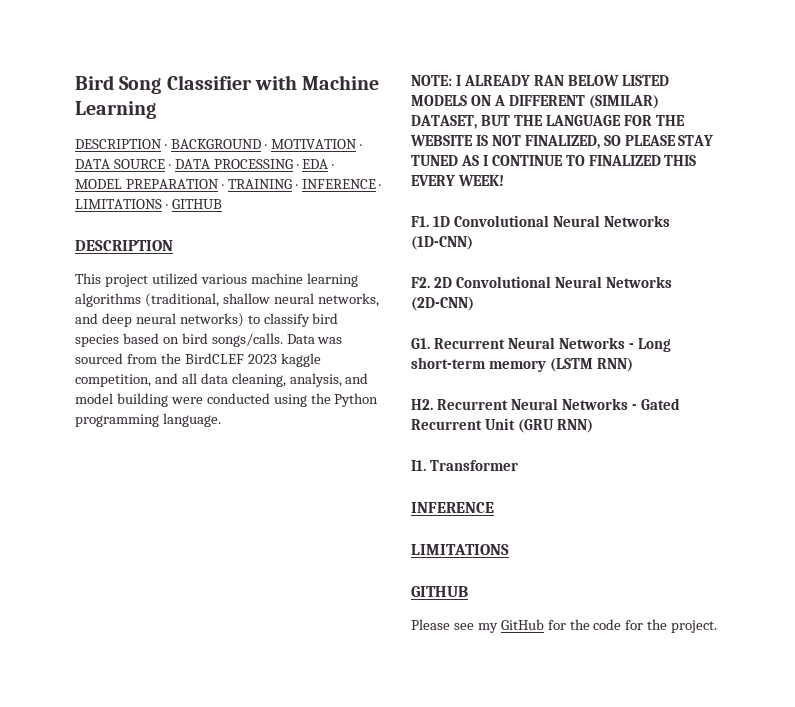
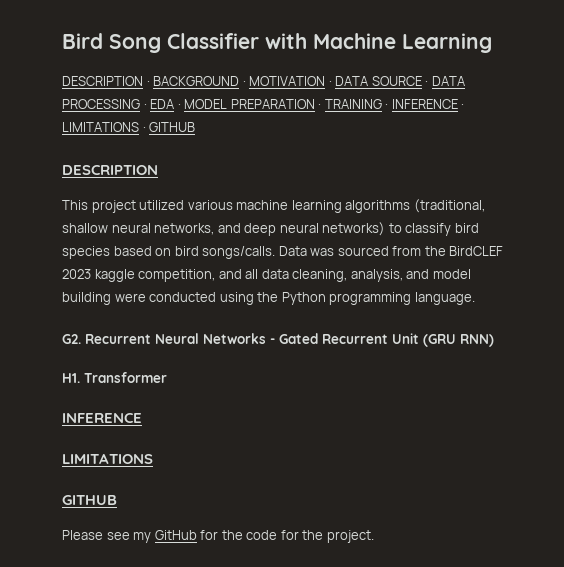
- NOTE: I ALREADY RAN BELOW LISTED MODELS ON A DIFFERENT (SIMILAR) DATASET, BUT THE LANGUAGE FOR THE WEBSITE IS NOT FINALIZED, SO PLEASE STAY TUNED AS I CONTINUE TO FINALIZED THIS EVERY WEEK!
- F1. 1D Convolutional Neural Networks (1D-CNN)
- F2. 2D Convolutional Neural Networks (2D-CNN)
- G1. Recurrent Neural Networks - Long short-term memory (LSTM RNN)
- H2. Recurrent Neural Networks - Gated Recurrent Unit (GRU RNN)
+ G2. Recurrent Neural Networks - Gated Recurrent Unit (GRU RNN)
- I1. Transformer
+ H1. Transformer

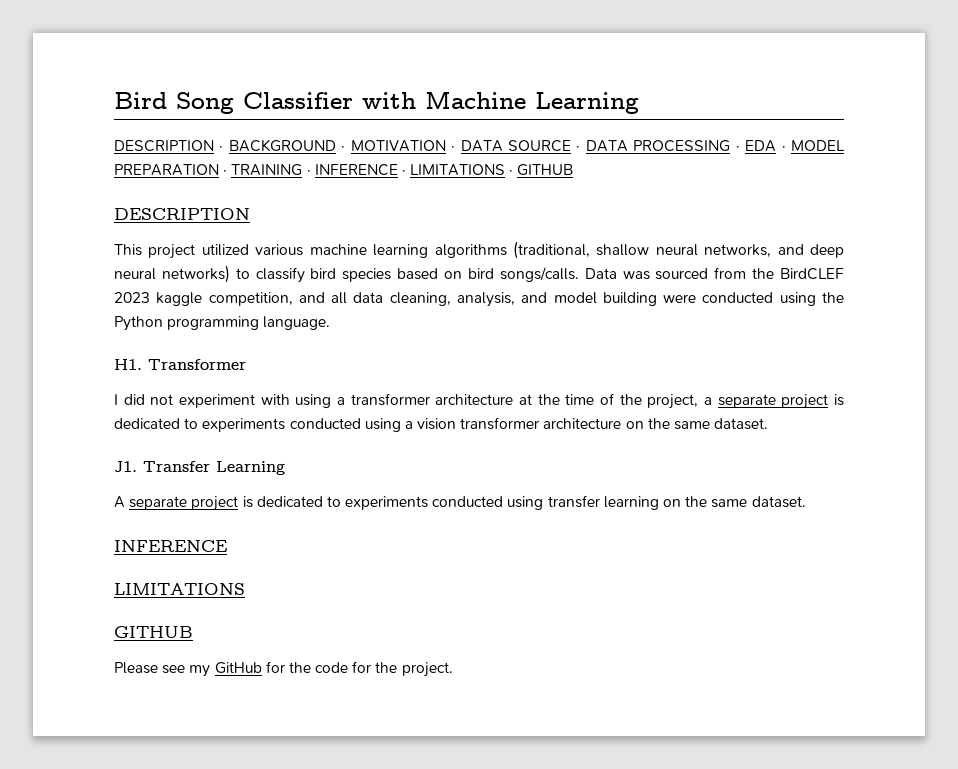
- G2. Recurrent Neural Networks - Gated Recurrent Unit (GRU RNN)
  H1. Transformer
+ I did not experiment with using a transformer architecture at the time of the project, a separate project is dedicated to experiments conducted using a vision transformer architecture on the same dataset.
+ J1. Transfer Learning
+ A separate project is dedicated to experiments conducted using transfer learning on the same dataset.

